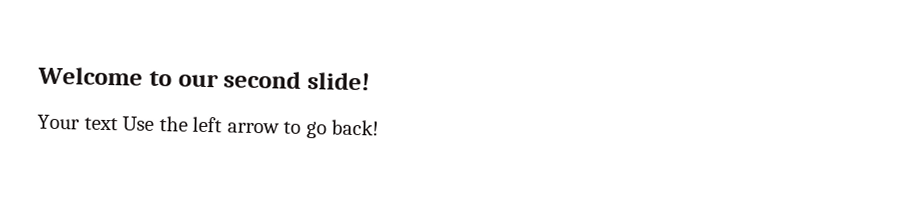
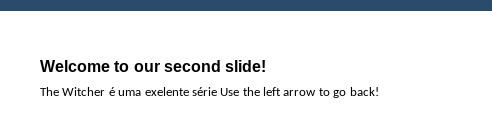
- Your text Use the left arrow to go back!
+ The Witcher é uma exelente série Use the left arrow to go back!

